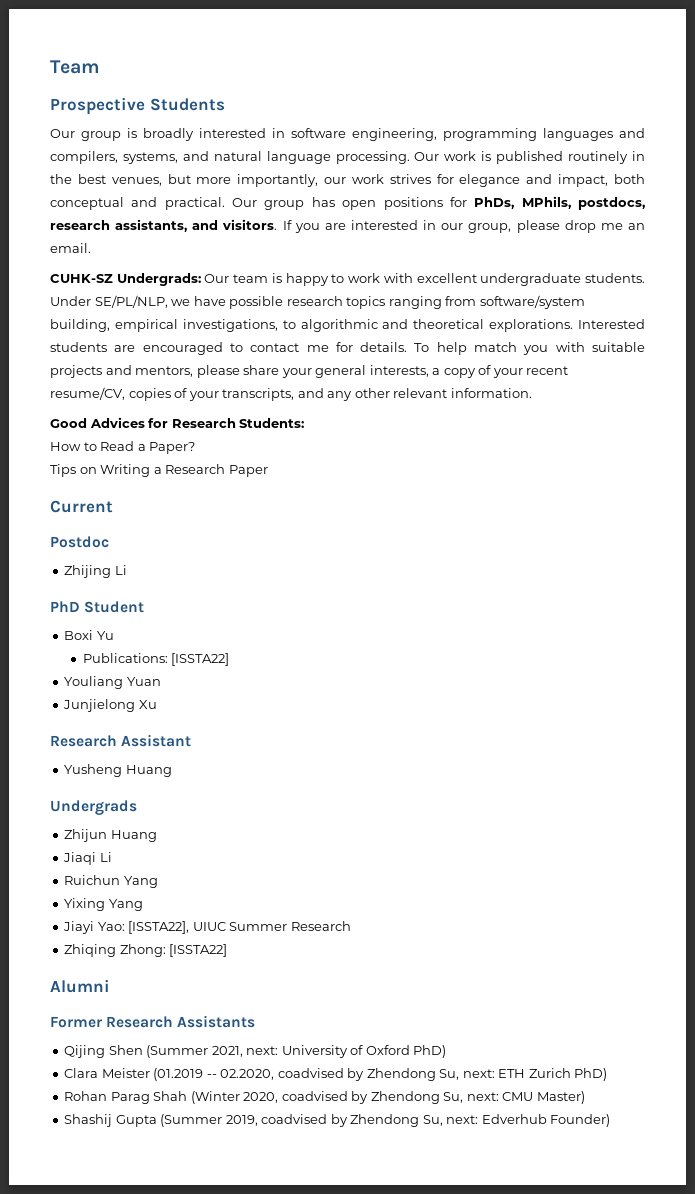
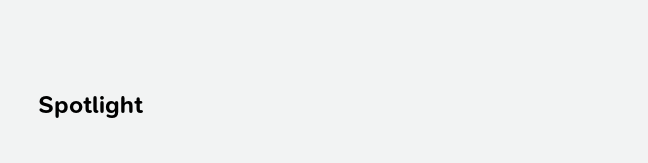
- Team
- Prospective Students
- Our group is broadly interested in software engineering, programming languages and compilers, systems, and natural language processing. Our work is published routinely in the best venues, but more importantly, our work strives for elegance and impact, both conceptual and practical. Our group has open positions for PhDs, MPhils, postdocs, research assistants, and visitors. If you are interested in our group, please drop me an email.
- CUHK-SZ Undergrads: Our team is happy to work with excellent undergraduate students. Under SE/PL/NLP, we have possible research topics ranging from software/system building, empirical investigations, to algorithmic and theoretical explorations. Interested students are encouraged to contact me for details. To help match you with suitable projects and mentors, please share your general interests, a copy of your recent resume/CV, copies of your transcripts, and any other relevant information.
- Good Advices for Research Students:
- How to Read a Paper?
- Tips on Writing a Research Paper
- Current
- Postdoc
- Zhijing Li
- PhD Student
- Boxi Yu
- Publications: [ISSTA22]
- Youliang Yuan
- Junjielong Xu
- Research Assistant
- Yusheng Huang
- Undergrads
- Zhijun Huang
- Jiaqi Li
- Ruichun Yang
- Yixing Yang
- Jiayi Yao: [ISSTA22], UIUC Summer Research
- Zhiqing Zhong: [ISSTA22]
- Alumni
- Former Research Assistants
- Qijing Shen (Summer 2021, next: University of Oxford PhD)
- Clara Meister (01.2019 -- 02.2020, coadvised by Zhendong Su, next: ETH Zurich PhD)
- Rohan Parag Shah (Winter 2020, coadvised by Zhendong Su, next: CMU Master)
- Shashij Gupta (Summer 2019, coadvised by Zhendong Su, next: Edverhub Founder)
+ Spotlight

